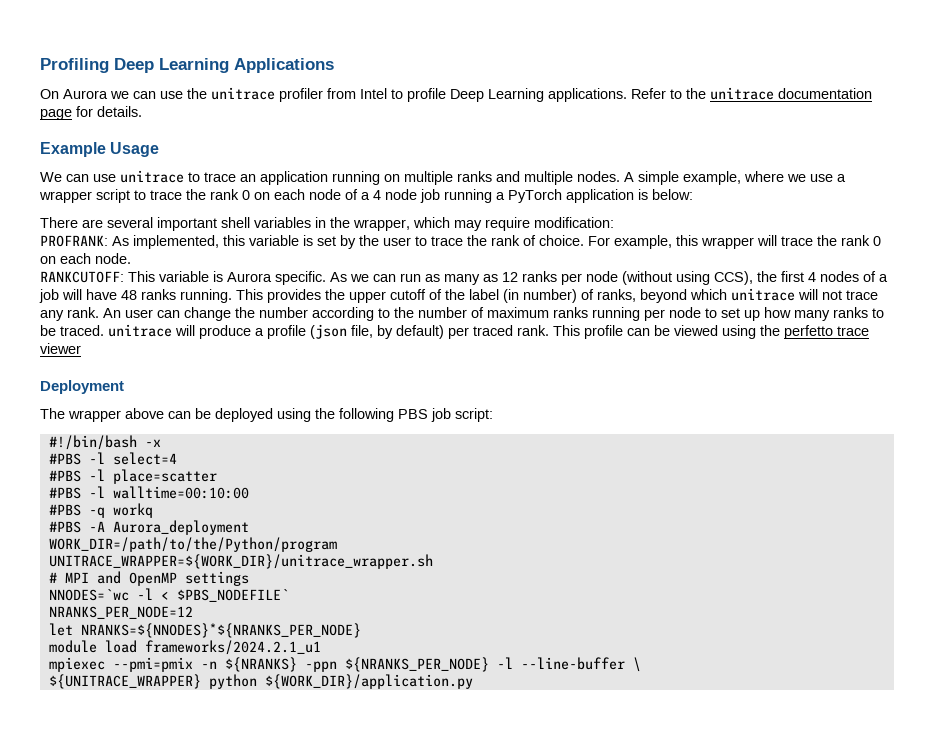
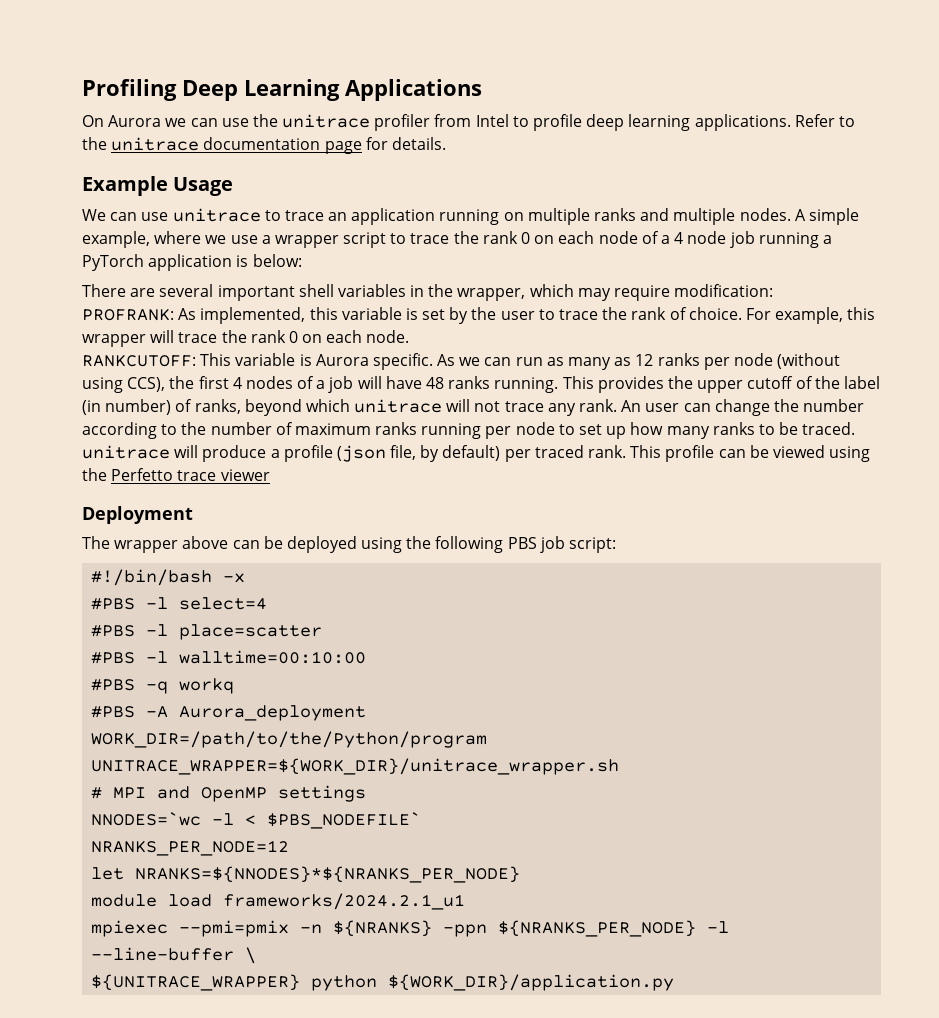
- On Aurora we can use the unitrace profiler from Intel to profile Deep Learning applications.
+ On Aurora we can use the unitrace profiler from Intel to profile deep learning applications.
- This profile can be viewed using the perfetto trace viewer
+ This profile can be viewed using the Perfetto trace viewer

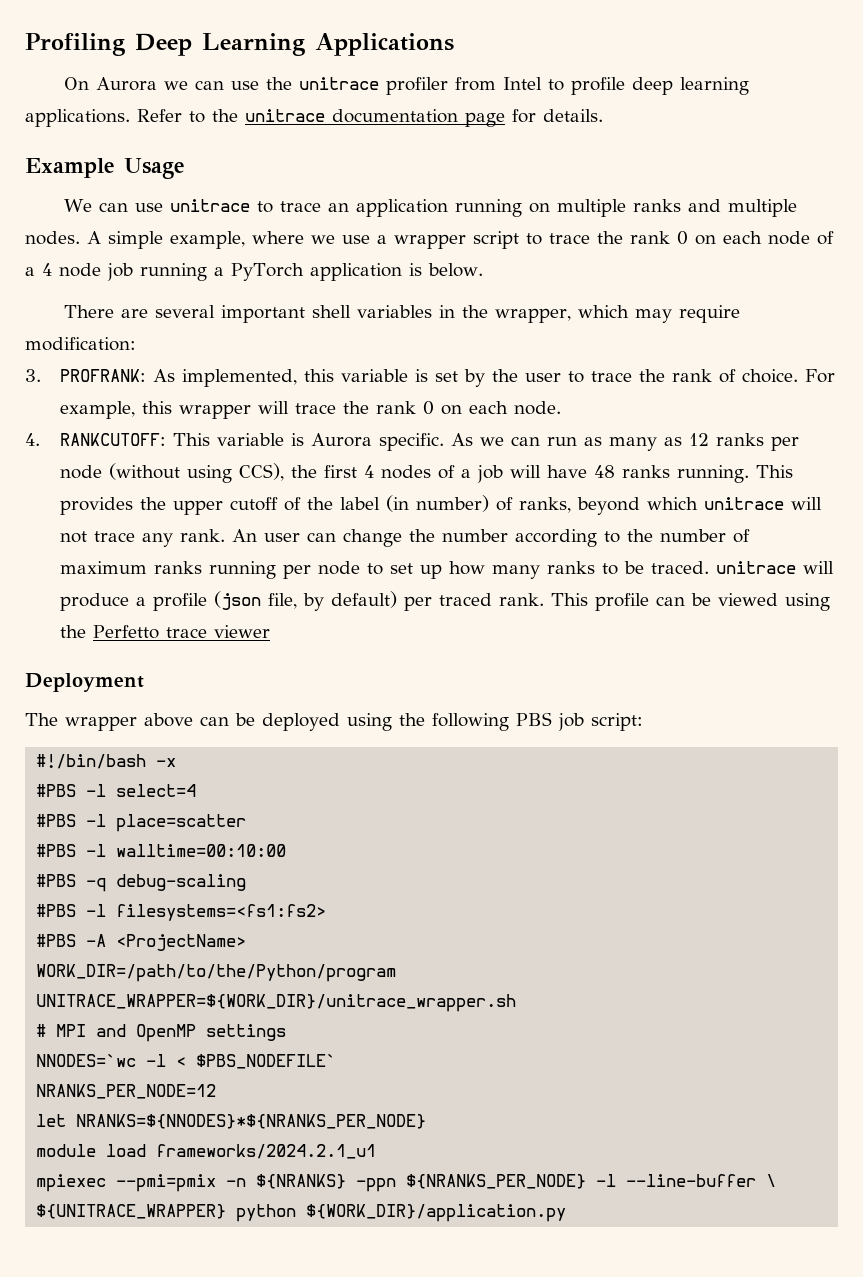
- A simple example, where we use a wrapper script to trace the rank 0 on each node of a 4 node job running a PyTorch application is below:
+ A simple example, where we use a wrapper script to trace the rank 0 on each node of a 4 node job running a PyTorch application is below.
- PROFRANK: As implemented, this variable is set by the user to trace the rank of choice.
+ 3. PROFRANK: As implemented, this variable is set by the user to trace the rank of choice.
- RANKCUTOFF: This variable is Aurora specific.
+ 4. RANKCUTOFF: This variable is Aurora specific.
- #PBS -q workq
+ #PBS -q debug-scaling
+ #PBS -l filesystems=<fs1:fs2>
- #PBS -A Aurora_deployment
+ #PBS -A <ProjectName>

